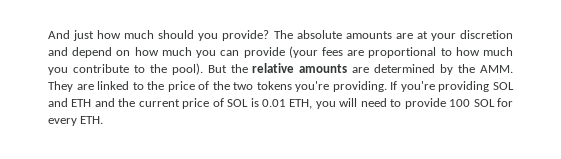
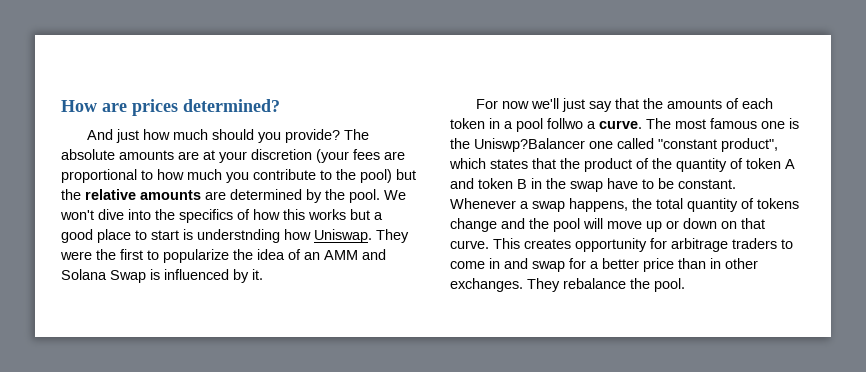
+ How are prices determined?
- The absolute amounts are at your discretion and depend on how much you can provide (your fees are proportional to how much you contribute to the pool). But the relative amounts are determined by the AMM. They are linked to the price of the two tokens you're providing. If you're providing SOL and ETH and the current price of SOL is 0.01 ETH, you will need to provide 100 SOL for every ETH.
+ The absolute amounts are at your discretion (your fees are proportional to how much you contribute to the pool) but the relative amounts are determined by the pool. We won't dive into the specifics of how this works but a good place to start is understnding how Uniswap. They were the first to popularize the idea of an AMM and Solana Swap is influenced by it.
+ For now we'll just say that the amounts of each token in a pool follwo a curve. The most famous one is the Uniswp?Balancer one called "constant product", which states that the product of the quantity of token A and token B in the swap have to be constant. Whenever a swap happens, the total quantity of tokens change and the pool will move up or down on that curve. This creates opportunity for arbitrage traders to come in and swap for a better price than in other exchanges. They rebalance the pool.

